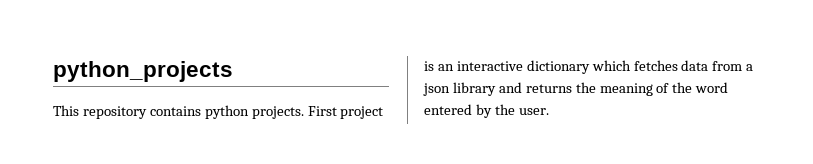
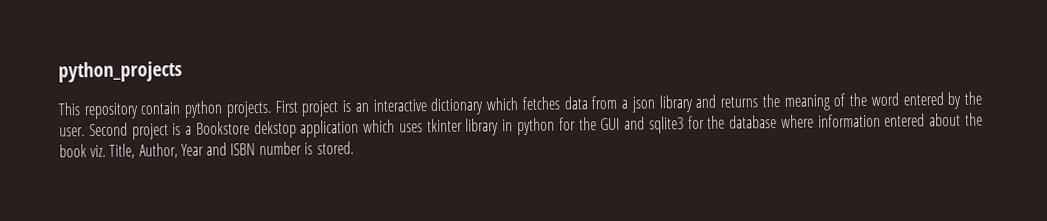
- This repository contains python projects.
+ This repository contain python projects.
+ Second project is a Bookstore dekstop application which uses tkinter library in python for the GUI and sqlite3 for the database where information entered about the book viz. Title, Author, Year and ISBN number is stored.

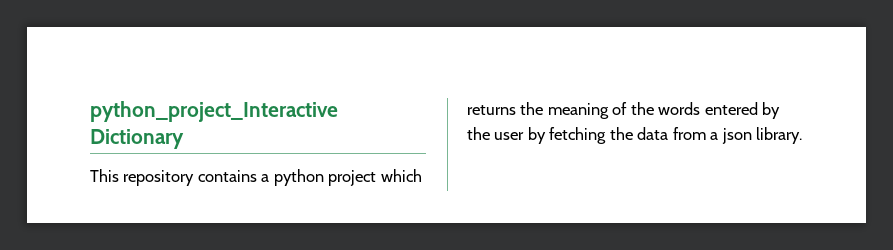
- python_projects
+ python_project_Interactive Dictionary
- This repository contain python projects. First project is an interactive dictionary which fetches data from a json library and returns the meaning of the word entered by the user. Second project is a Bookstore dekstop application which uses tkinter library in python for the GUI and sqlite3 for the database where information entered about the book viz. Title, Author, Year and ISBN number is stored.
+ This repository contains a python project which returns the meaning of the words entered by the user by fetching the data from a json library.

